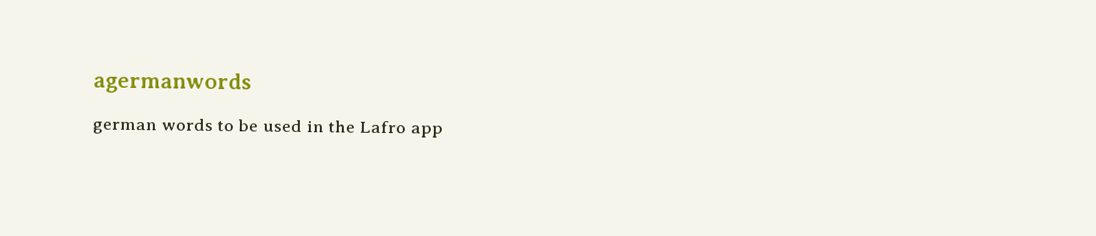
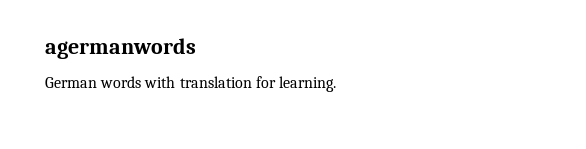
- german words to be used in the Lafro app
+ German words with translation for learning.

